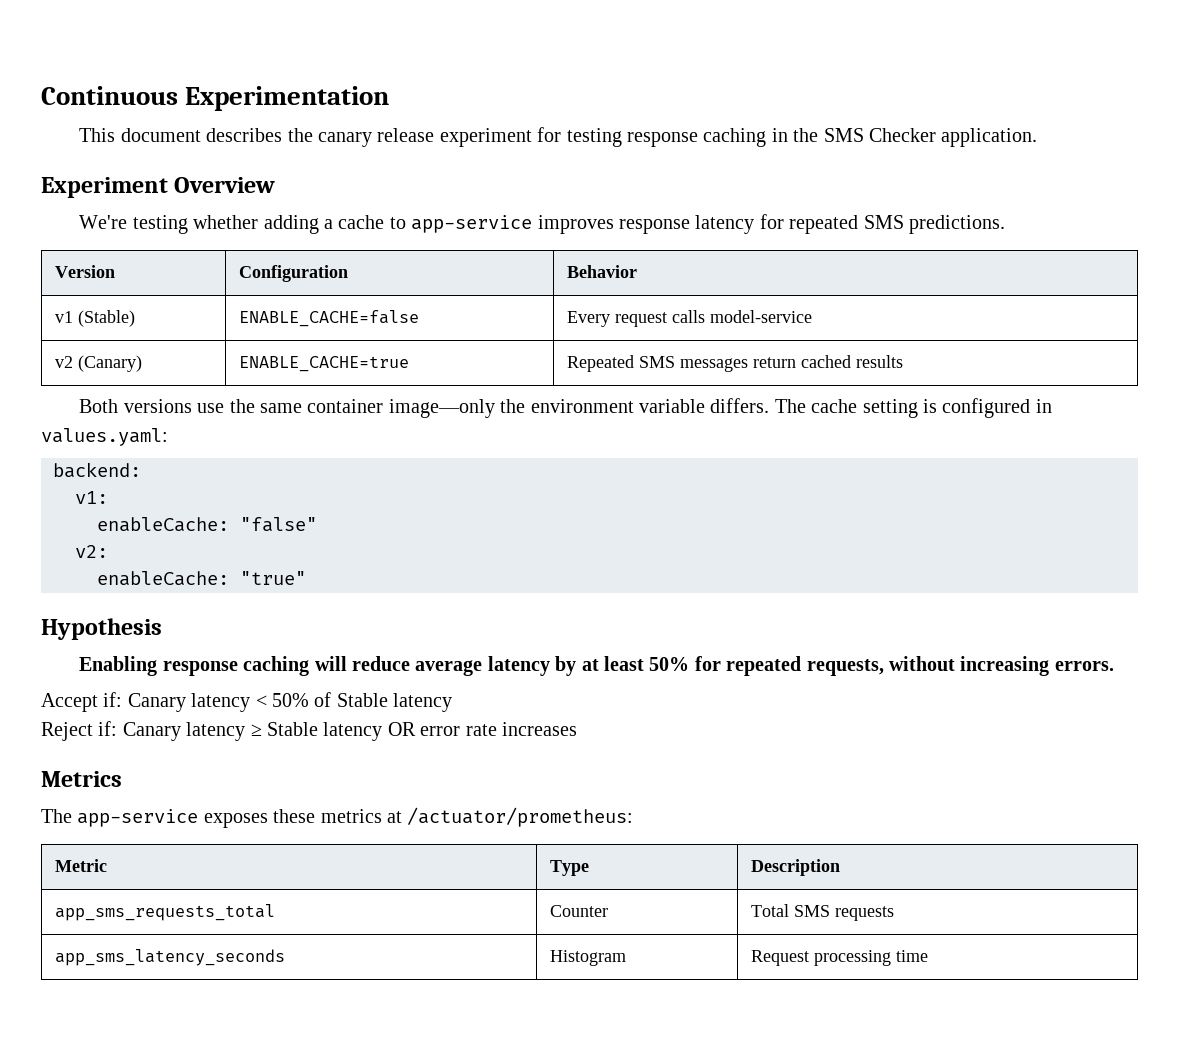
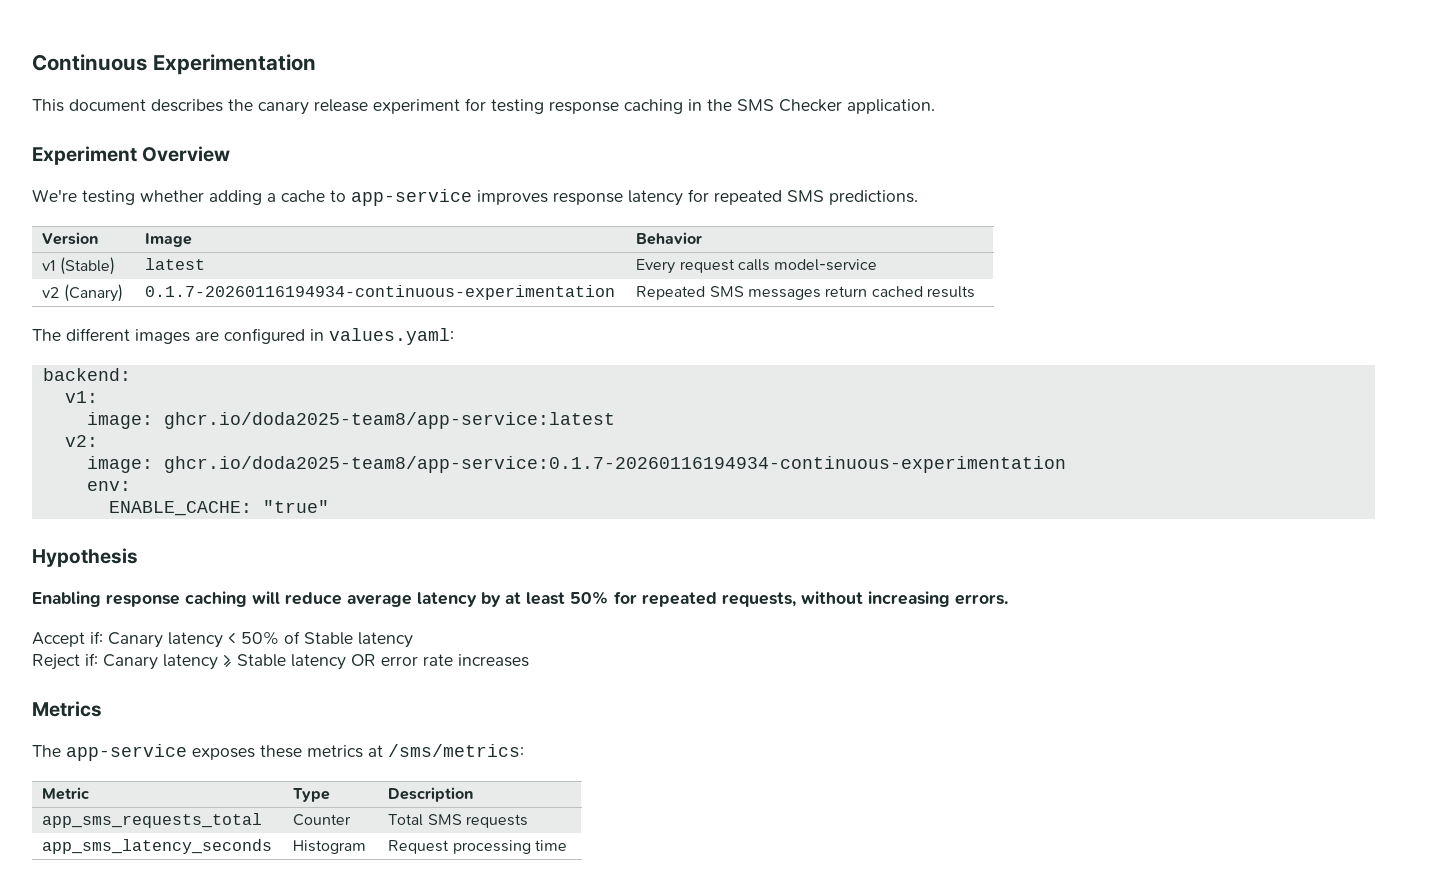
- Version | Configuration | Behavior
+ Version | Image | Behavior
- v1 (Stable) | ENABLE_CACHE=false | Every request calls model-service
+ v1 (Stable) | latest | Every request calls model-service
- v2 (Canary) | ENABLE_CACHE=true | Repeated SMS messages return cached results
+ v2 (Canary) | 0.1.7-20260116194934-continuous-experimentation | Repeated SMS messages return cached results
- Both versions use the same container image—only the environment variable differs. The cache setting is configured in values.yaml:
+ The different images are configured in values.yaml:
- enableCache: "false"
+ image: ghcr.io/doda2025-team8/app-service:latest
- enableCache: "true"
+ image: ghcr.io/doda2025-team8/app-service:0.1.7-20260116194934-continuous-experimentation
+ env:
+ ENABLE_CACHE: "true"
- The app-service exposes these metrics at /actuator/prometheus:
+ The app-service exposes these metrics at /sms/metrics:

